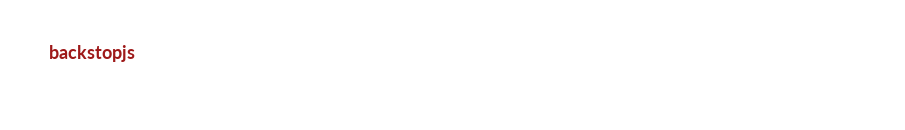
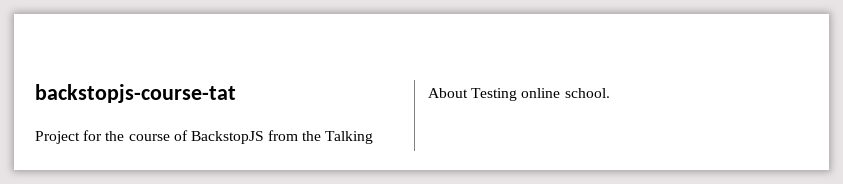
- backstopjs
+ backstopjs-course-tat
+ Project for the course of BackstopJS from the Talking About Testing online school.

